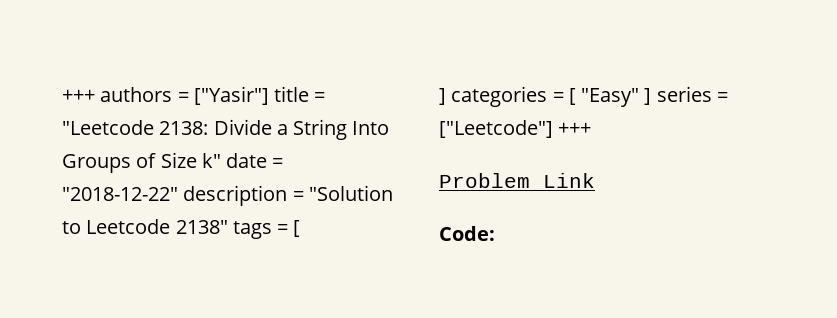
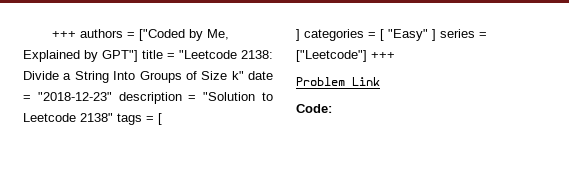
- +++ authors = ["Yasir"] title = "Leetcode 2138: Divide a String Into Groups of Size k" date = "2018-12-22" description = "Solution to Leetcode 2138" tags = [
+ +++ authors = ["Coded by Me, Explained by GPT"] title = "Leetcode 2138: Divide a String Into Groups of Size k" date = "2018-12-23" description = "Solution to Leetcode 2138" tags = [

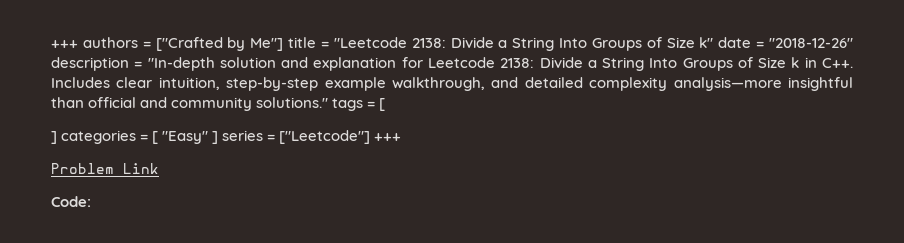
- +++ authors = ["Coded by Me, Explained by GPT"] title = "Leetcode 2138: Divide a String Into Groups of Size k" date = "2018-12-23" description = "Solution to Leetcode 2138" tags = [
+ +++ authors = ["Crafted by Me"] title = "Leetcode 2138: Divide a String Into Groups of Size k" date = "2018-12-26" description = "In-depth solution and explanation for Leetcode 2138: Divide a String Into Groups of Size k in C++. Includes clear intuition, step-by-step example walkthrough, and detailed complexity analysis—more insightful than official and community solutions." tags = [

